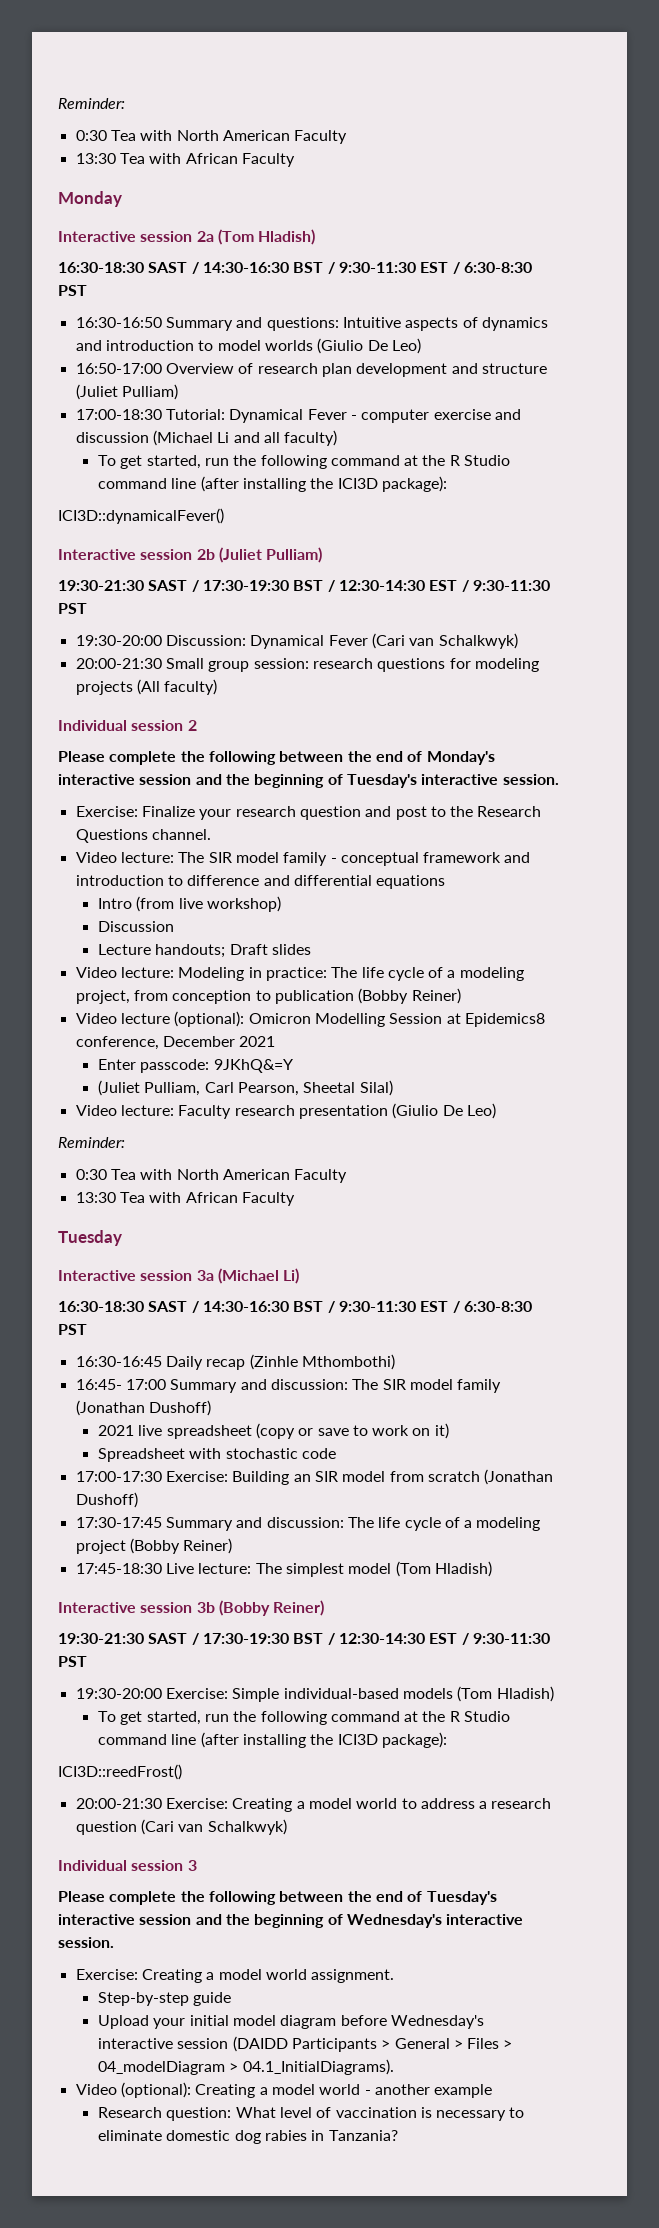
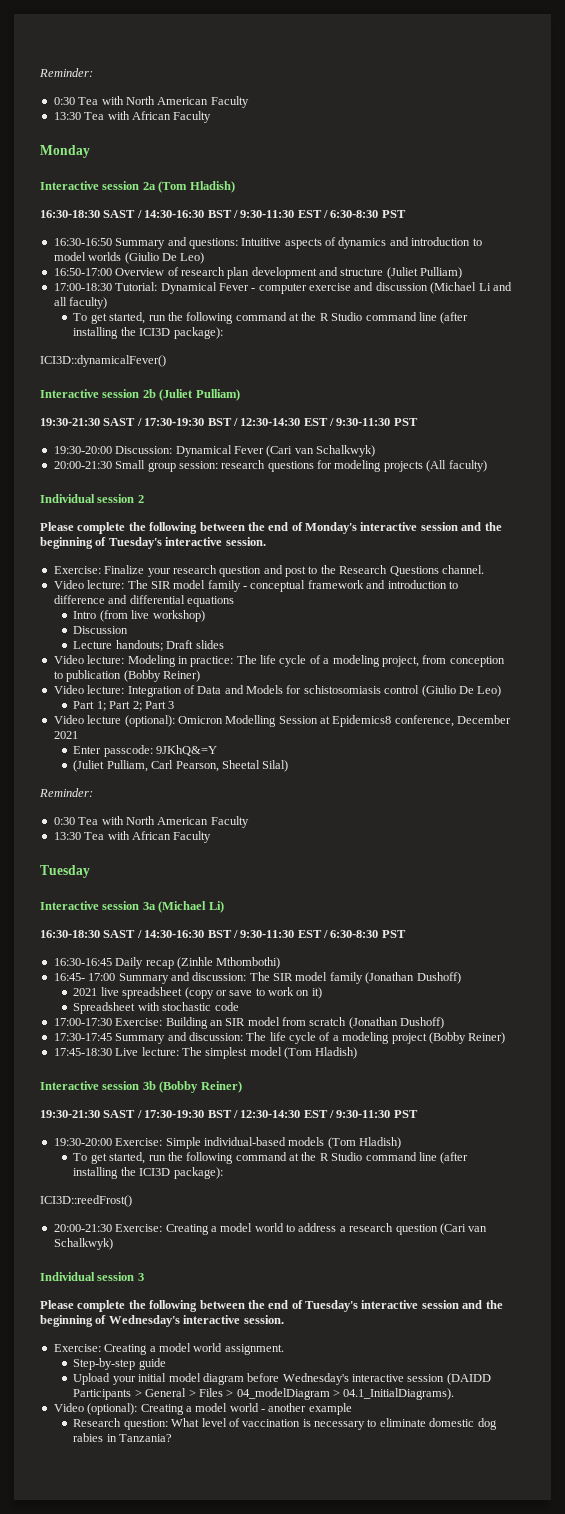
+ Video lecture: Integration of Data and Models for schistosomiasis control (Giulio De Leo)
+ Part 1; Part 2; Part 3
- Video lecture: Faculty research presentation (Giulio De Leo)

